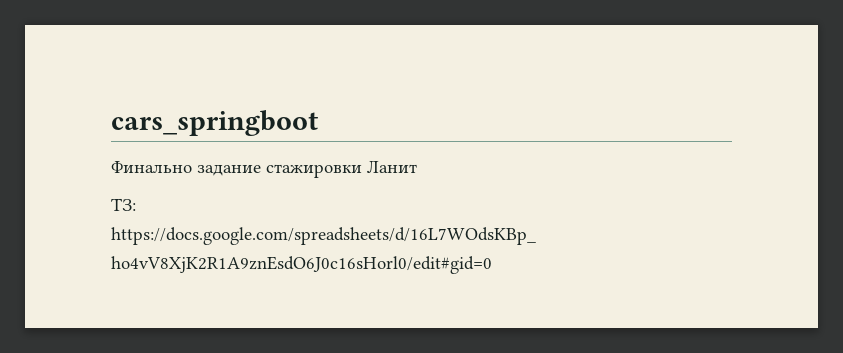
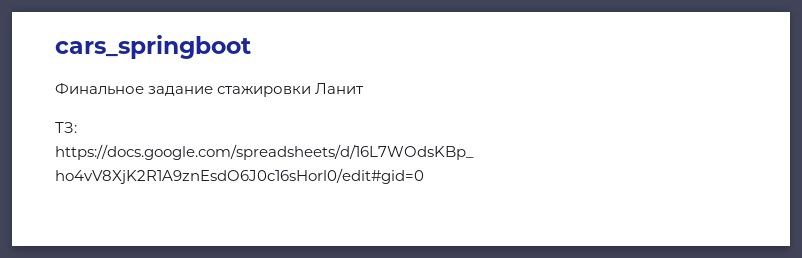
- Финально задание стажировки Ланит
+ Финальное задание стажировки Ланит

